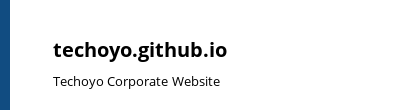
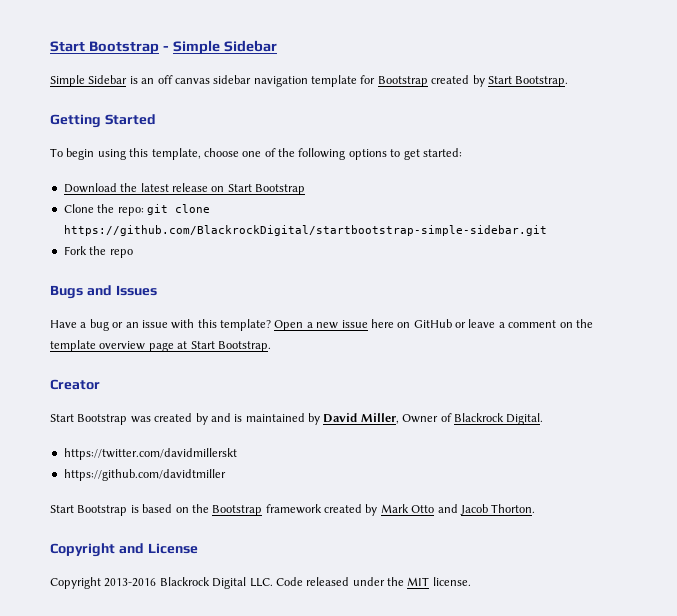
- techoyo.github.io
- Techoyo Corporate Website
+ Start Bootstrap - Simple Sidebar
+ Simple Sidebar is an off canvas sidebar navigation template for Bootstrap created by Start Bootstrap.
+ Getting Started
+ To begin using this template, choose one of the following options to get started:
+ Download the latest release on Start Bootstrap
+ Clone the repo: git clone https://github.com/BlackrockDigital/startbootstrap-simple-sidebar.git
+ Fork the repo
+ Bugs and Issues
+ Have a bug or an issue with this template? Open a new issue here on GitHub or leave a comment on the template overview page at Start Bootstrap.
+ Creator
+ Start Bootstrap was created by and is maintained by David Miller, Owner of Blackrock Digital.
+ https://twitter.com/davidmillerskt
+ https://github.com/davidtmiller
+ Start Bootstrap is based on the Bootstrap framework created by Mark Otto and Jacob Thorton.
+ Copyright and License
+ Copyright 2013-2016 Blackrock Digital LLC. Code released under the MIT license.

